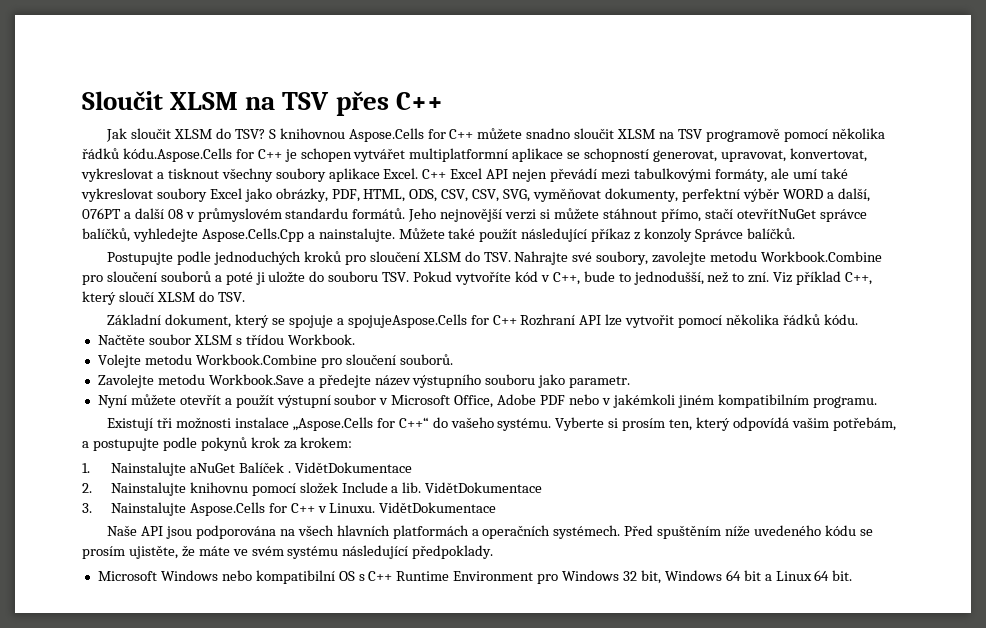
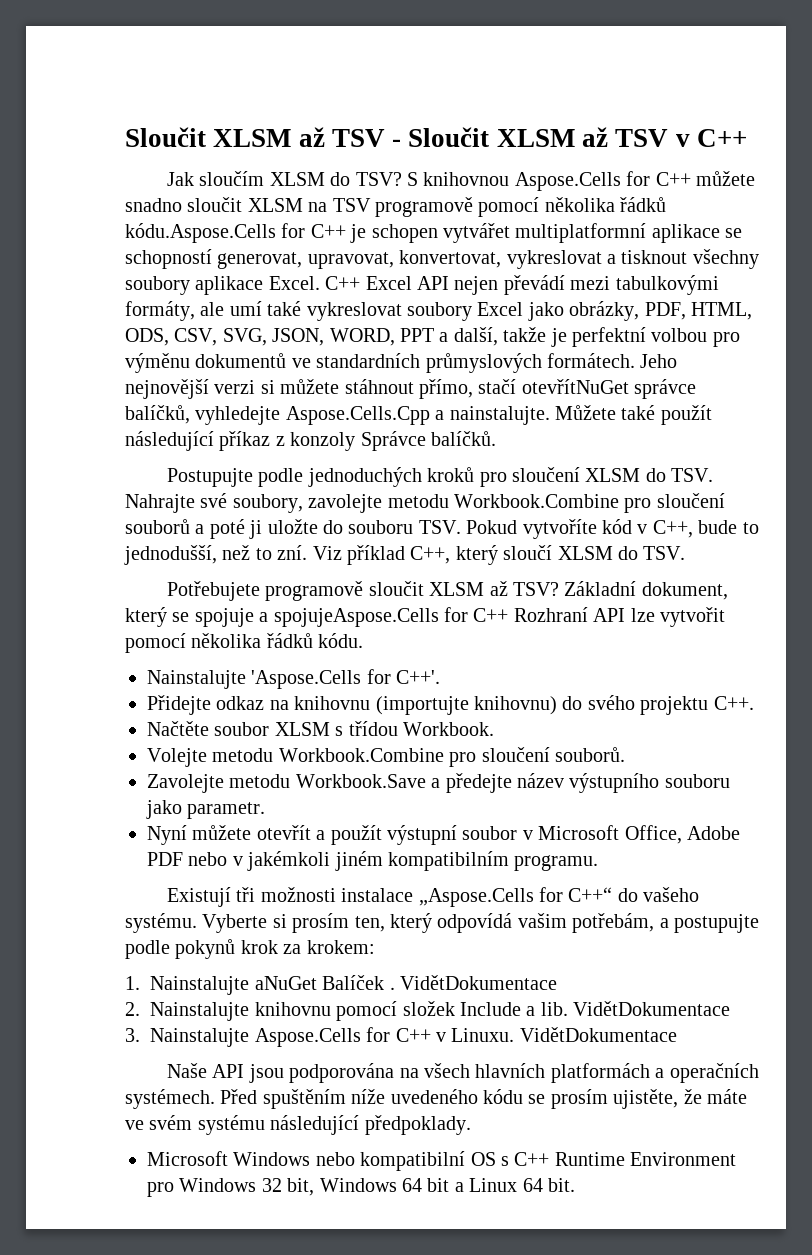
- Sloučit XLSM na TSV přes C++
+ Sloučit XLSM až TSV - Sloučit XLSM až TSV v C++
- Jak sloučit XLSM do TSV?
+ Jak sloučím XLSM do TSV?
- C++ Excel API nejen převádí mezi tabulkovými formáty, ale umí také vykreslovat soubory Excel jako obrázky, PDF, HTML, ODS, CSV, CSV, SVG, vyměňovat dokumenty, perfektní výběr WORD a další, 076PT a další 08 v průmyslovém standardu formátů.
+ C++ Excel API nejen převádí mezi tabulkovými formáty, ale umí také vykreslovat soubory Excel jako obrázky, PDF, HTML, ODS, CSV, SVG, JSON, WORD, PPT a další, takže je perfektní volbou pro výměnu dokumentů ve standardních průmyslových formátech.
+ Potřebujete programově sloučit XLSM až TSV?
+ Nainstalujte 'Aspose.Cells for C++'.
+ Přidejte odkaz na knihovnu (importujte knihovnu) do svého projektu C++.

